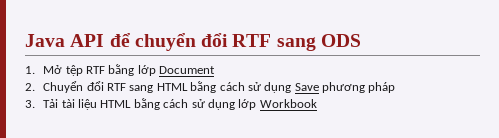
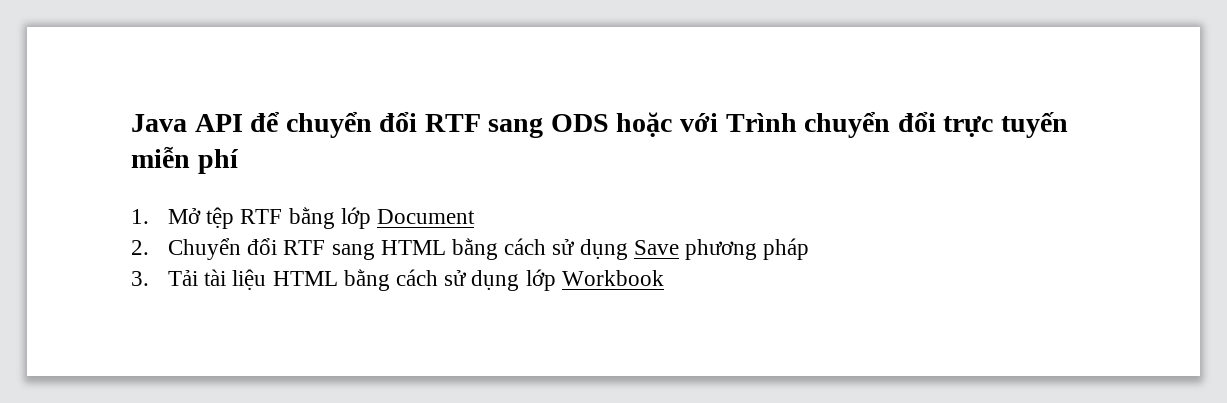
- Java API để chuyển đổi RTF sang ODS
+ Java API để chuyển đổi RTF sang ODS hoặc với Trình chuyển đổi trực tuyến miễn phí

